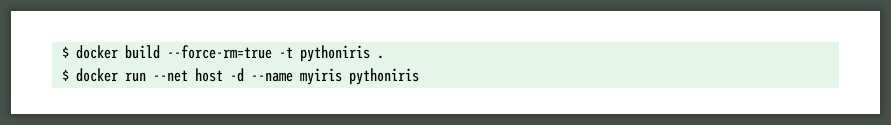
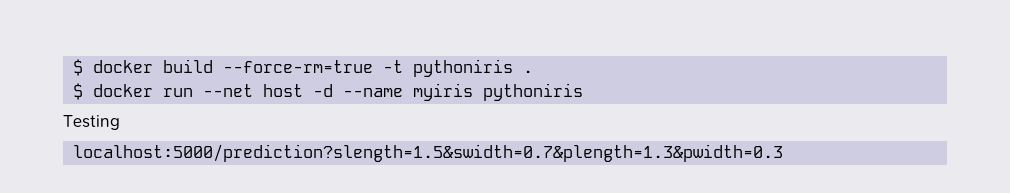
+ Testing
+ localhost:5000/prediction?slength=1.5&swidth=0.7&plength=1.3&pwidth=0.3

